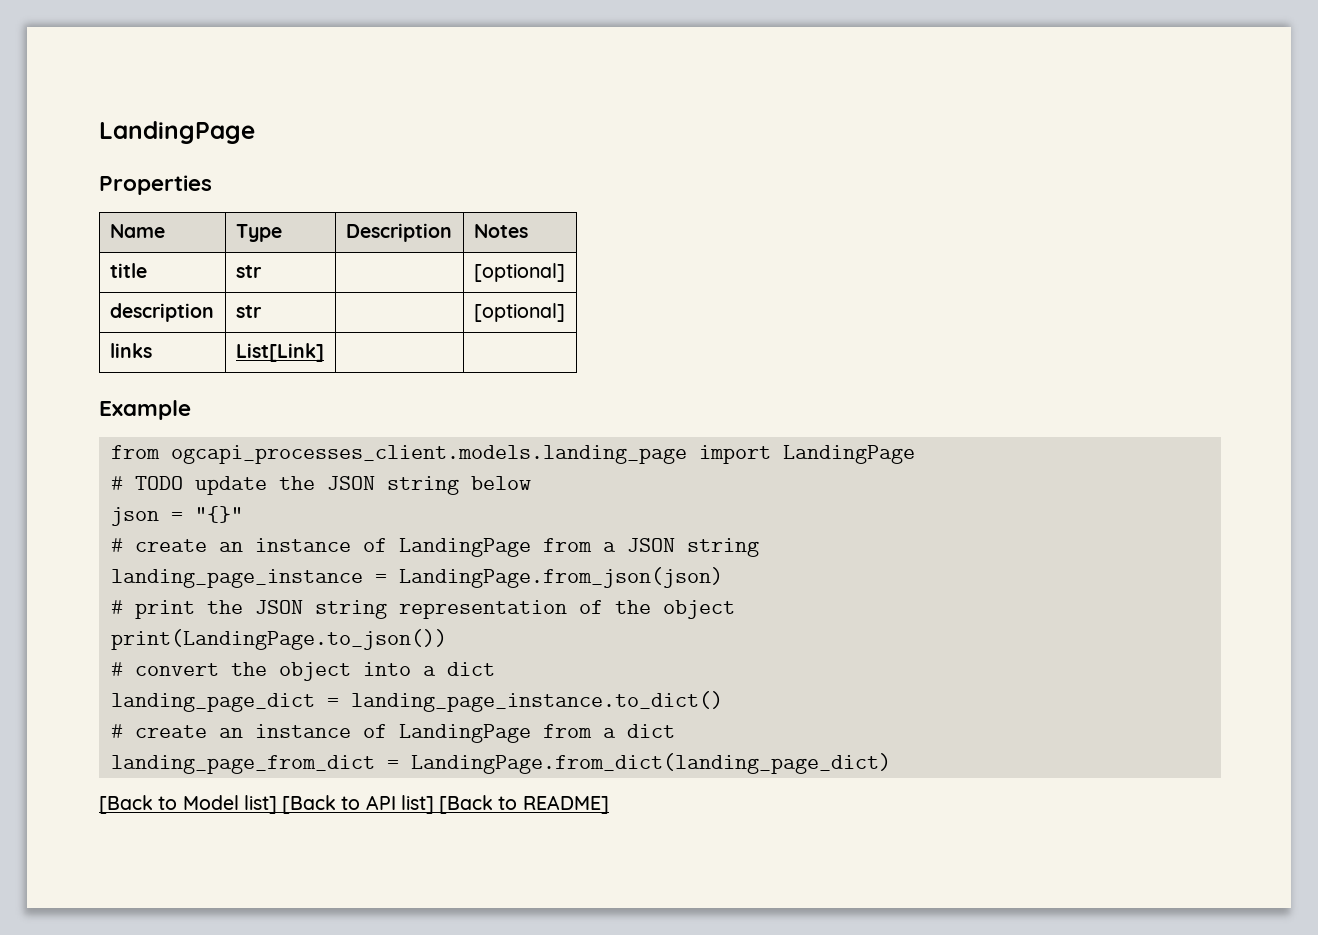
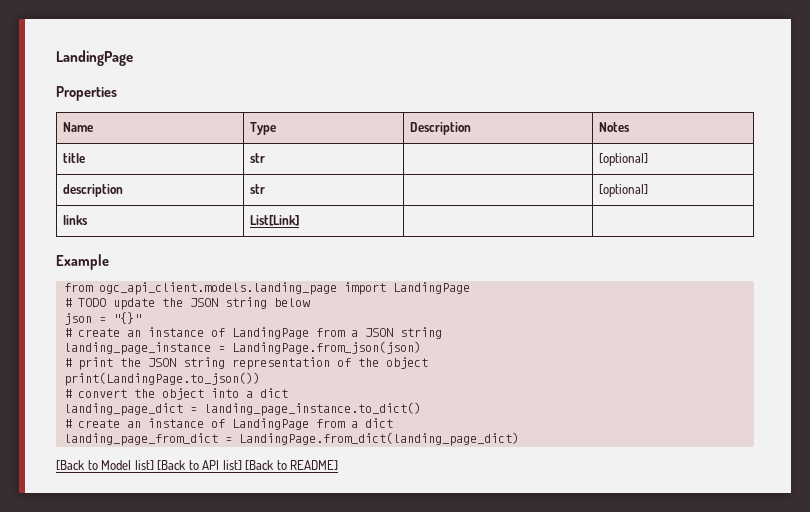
- from ogcapi_processes_client.models.landing_page import LandingPage
+ from ogc_api_client.models.landing_page import LandingPage

